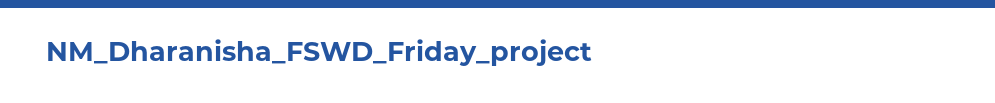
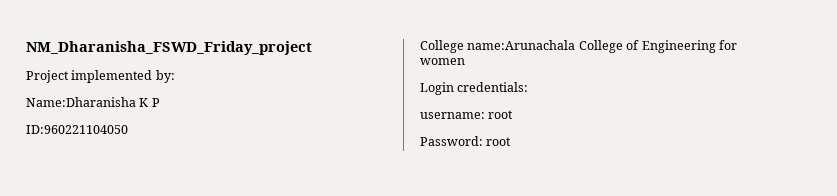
+ Project implemented by:
+ Name:Dharanisha K P
+ ID:960221104050
+ College name:Arunachala College of Engineering for women
+ Login credentials:
+ username: root
+ Password: root

